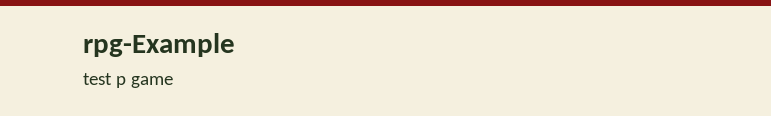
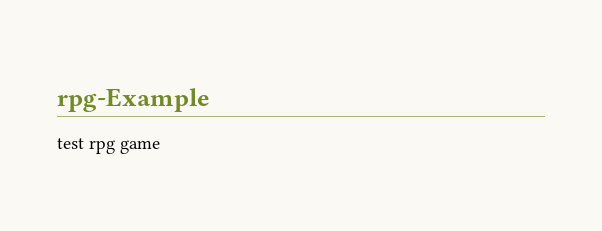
- test p game
+ test rpg game

